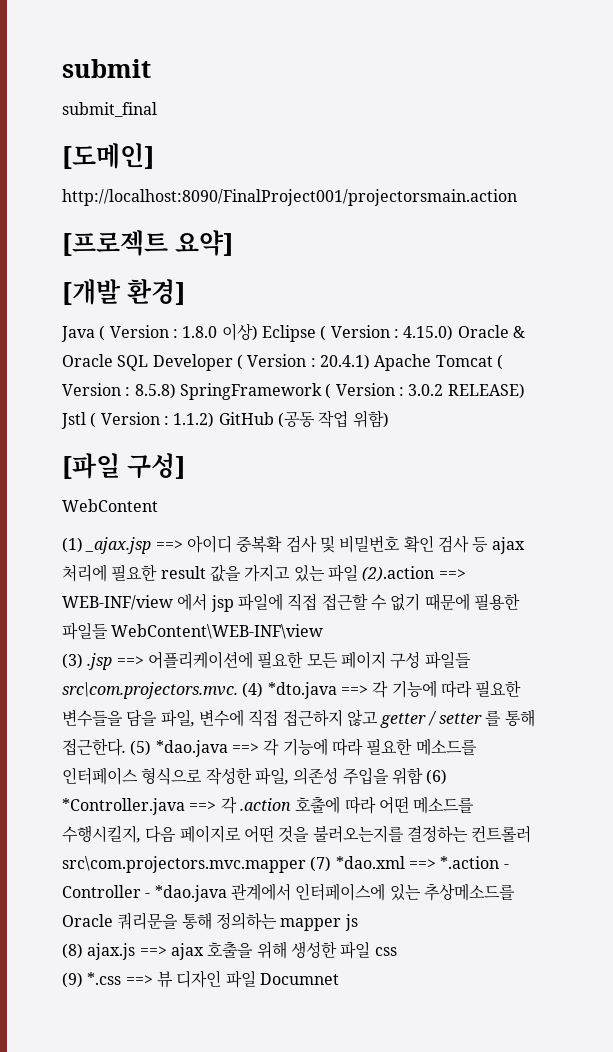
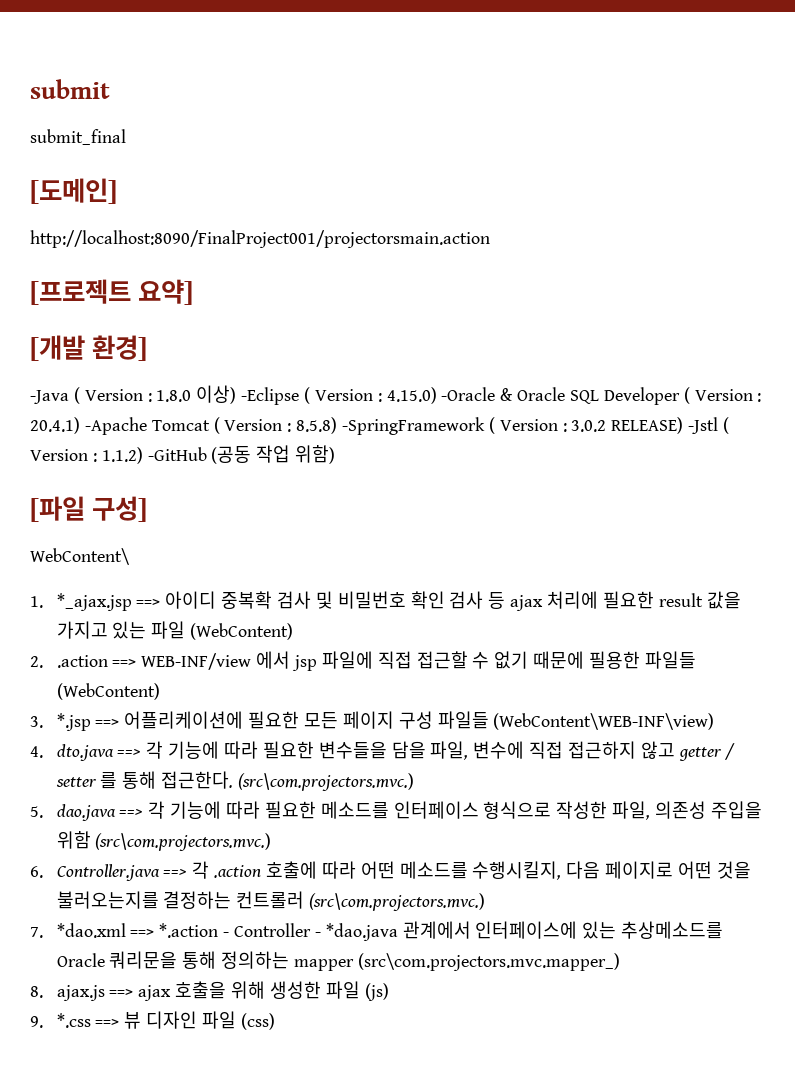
- Java ( Version : 1.8.0 이상) Eclipse ( Version : 4.15.0) Oracle & Oracle SQL Developer ( Version : 20.4.1) Apache Tomcat ( Version : 8.5.8) SpringFramework ( Version : 3.0.2 RELEASE) Jstl ( Version : 1.1.2) GitHub (공동 작업 위함)
+ -Java ( Version : 1.8.0 이상) -Eclipse ( Version : 4.15.0) -Oracle & Oracle SQL Developer ( Version : 20.4.1) -Apache Tomcat ( Version : 8.5.8) -SpringFramework ( Version : 3.0.2 RELEASE) -Jstl ( Version : 1.1.2) -GitHub (공동 작업 위함)
- WebContent
- (1) _ajax.jsp ==> 아이디 중복확 검사 및 비밀번호 확인 검사 등 ajax 처리에 필요한 result 값을 가지고 있는 파일 (2).action ==> WEB-INF/view 에서 jsp 파일에 직접 접근할 수 없기 때문에 필용한 파일들 WebContent\WEB-INF\view
- (3) .jsp ==> 어플리케이션에 필요한 모든 페이지 구성 파일들 src\com.projectors.mvc. (4) *dto.java ==> 각 기능에 따라 필요한 변수들을 담을 파일, 변수에 직접 접근하지 않고 getter / setter 를 통해 접근한다. (5) *dao.java ==> 각 기능에 따라 필요한 메소드를 인터페이스 형식으로 작성한 파일, 의존성 주입을 위함 (6) *Controller.java ==> 각 .action 호출에 따라 어떤 메소드를 수행시킬지, 다음 페이지로 어떤 것을 불러오는지를 결정하는 컨트롤러 src\com.projectors.mvc.mapper (7) *dao.xml ==> *.action - Controller - *dao.java 관계에서 인터페이스에 있는 추상메소드를 Oracle 쿼리문을 통해 정의하는 mapper js
- (8) ajax.js ==> ajax 호출을 위해 생성한 파일 css
- (9) *.css ==> 뷰 디자인 파일 Documnet
+ WebContent\
+ 1. *_ajax.jsp ==> 아이디 중복확 검사 및 비밀번호 확인 검사 등 ajax 처리에 필요한 result 값을 가지고 있는 파일 (WebContent)
+ 2. .action ==> WEB-INF/view 에서 jsp 파일에 직접 접근할 수 없기 때문에 필용한 파일들 (WebContent)
+ 3. *.jsp ==> 어플리케이션에 필요한 모든 페이지 구성 파일들 (WebContent\WEB-INF\view)
+ 4. dto.java ==> 각 기능에 따라 필요한 변수들을 담을 파일, 변수에 직접 접근하지 않고 getter / setter 를 통해 접근한다. (src\com.projectors.mvc.)
+ 5. dao.java ==> 각 기능에 따라 필요한 메소드를 인터페이스 형식으로 작성한 파일, 의존성 주입을 위함 (src\com.projectors.mvc.)
+ 6. Controller.java ==> 각 .action 호출에 따라 어떤 메소드를 수행시킬지, 다음 페이지로 어떤 것을 불러오는지를 결정하는 컨트롤러 (src\com.projectors.mvc.)
+ 7. *dao.xml ==> *.action - Controller - *dao.java 관계에서 인터페이스에 있는 추상메소드를 Oracle 쿼리문을 통해 정의하는 mapper (src\com.projectors.mvc.mapper_)
+ 8. ajax.js ==> ajax 호출을 위해 생성한 파일 (js)
+ 9. *.css ==> 뷰 디자인 파일 (css)

